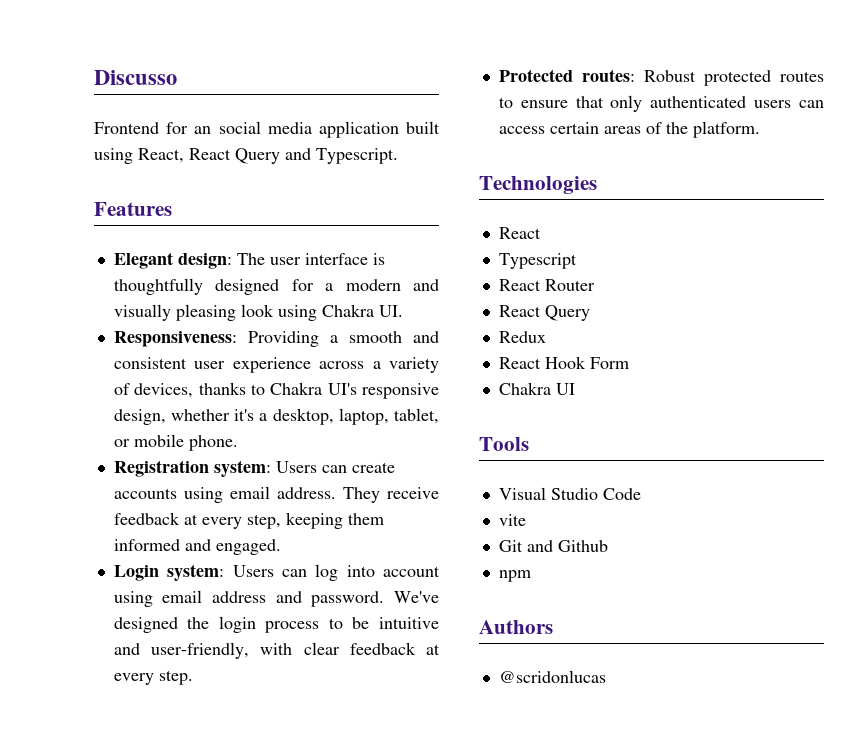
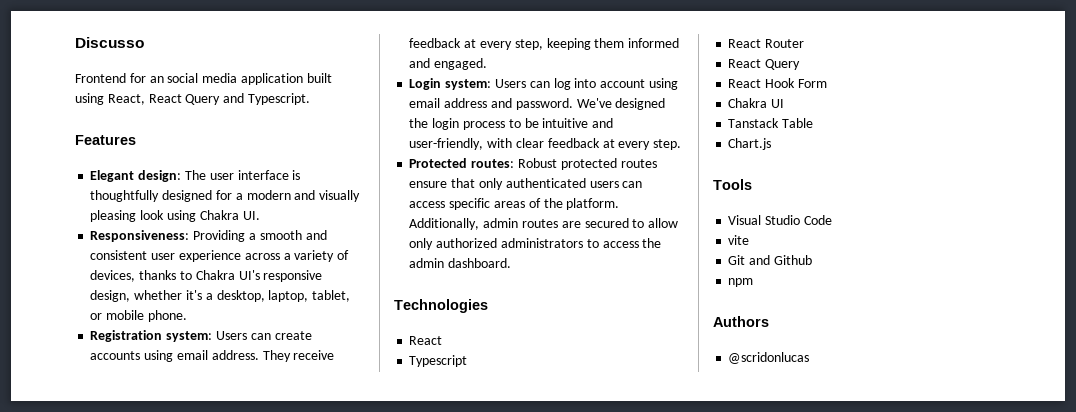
- Protected routes: Robust protected routes to ensure that only authenticated users can access certain areas of the platform.
+ Protected routes: Robust protected routes ensure that only authenticated users can access specific areas of the platform. Additionally, admin routes are secured to allow only authorized administrators to access the admin dashboard.
- Redux
+ Tanstack Table
+ Chart.js

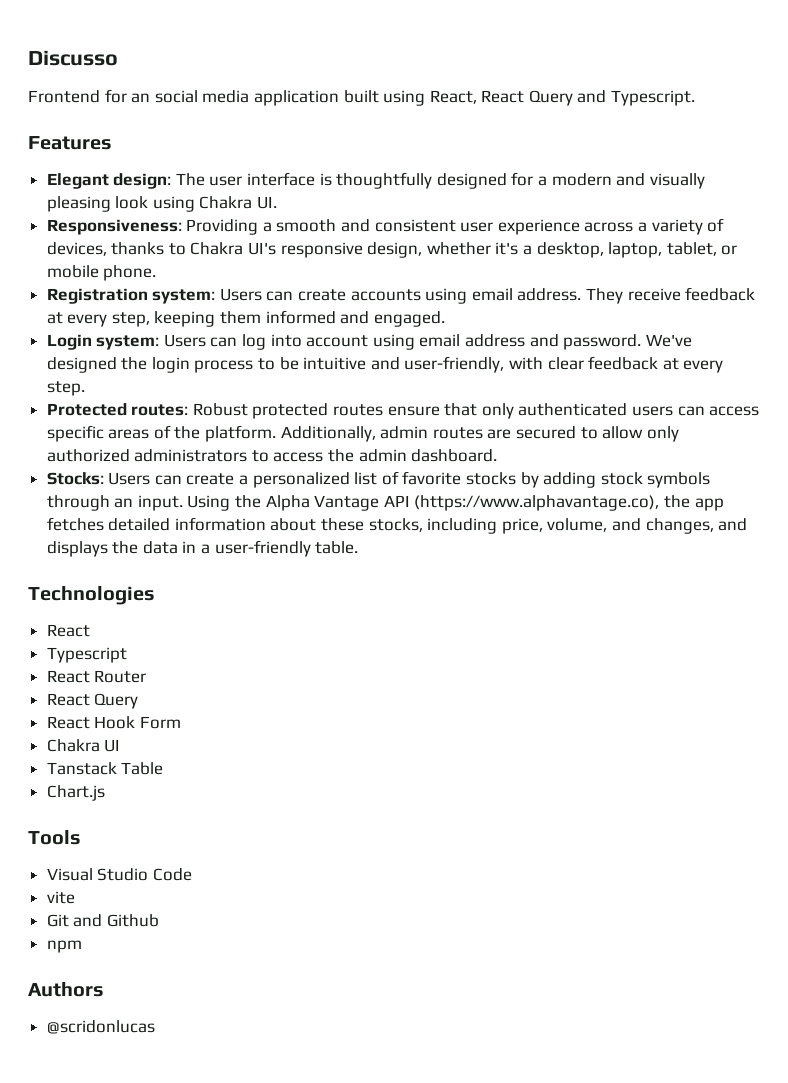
+ Stocks: Users can create a personalized list of favorite stocks by adding stock symbols through an input. Using the Alpha Vantage API (https://www.alphavantage.co), the app fetches detailed information about these stocks, including price, volume, and changes, and displays the data in a user-friendly table.

